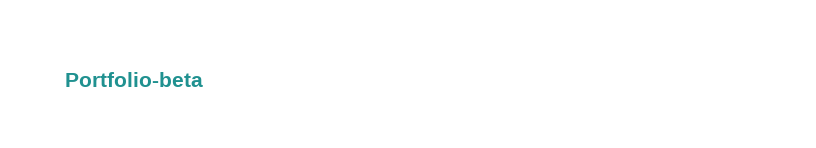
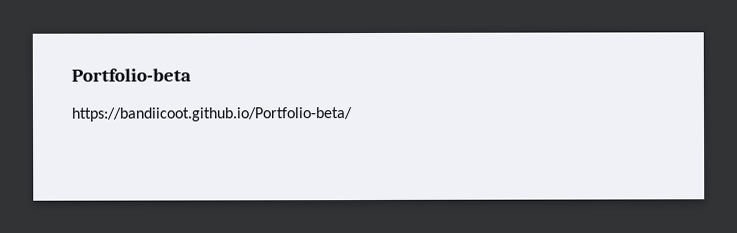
+ https://bandiicoot.github.io/Portfolio-beta/

